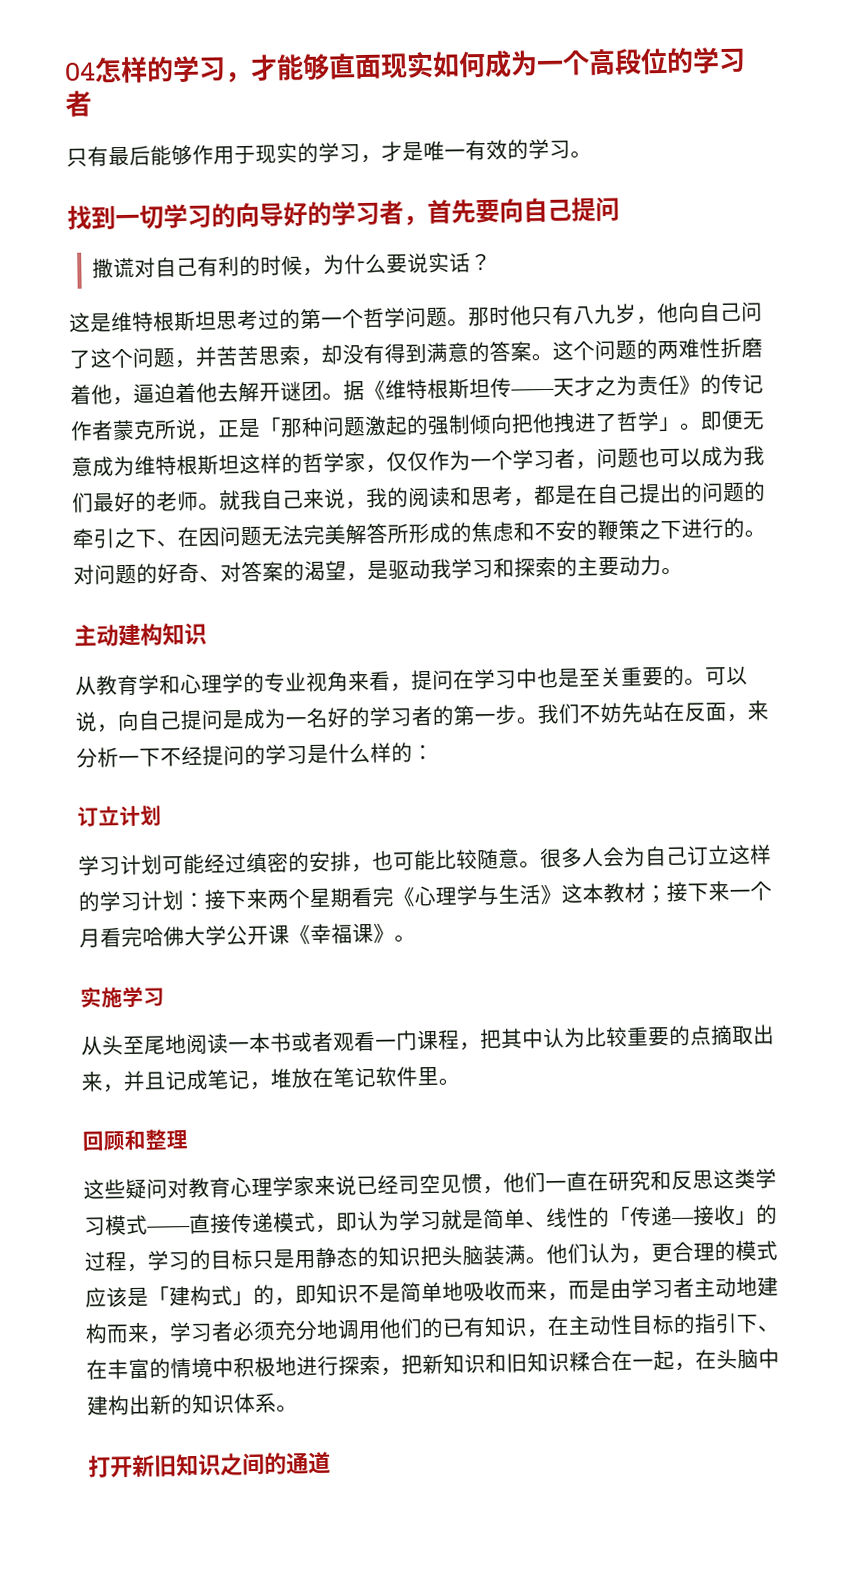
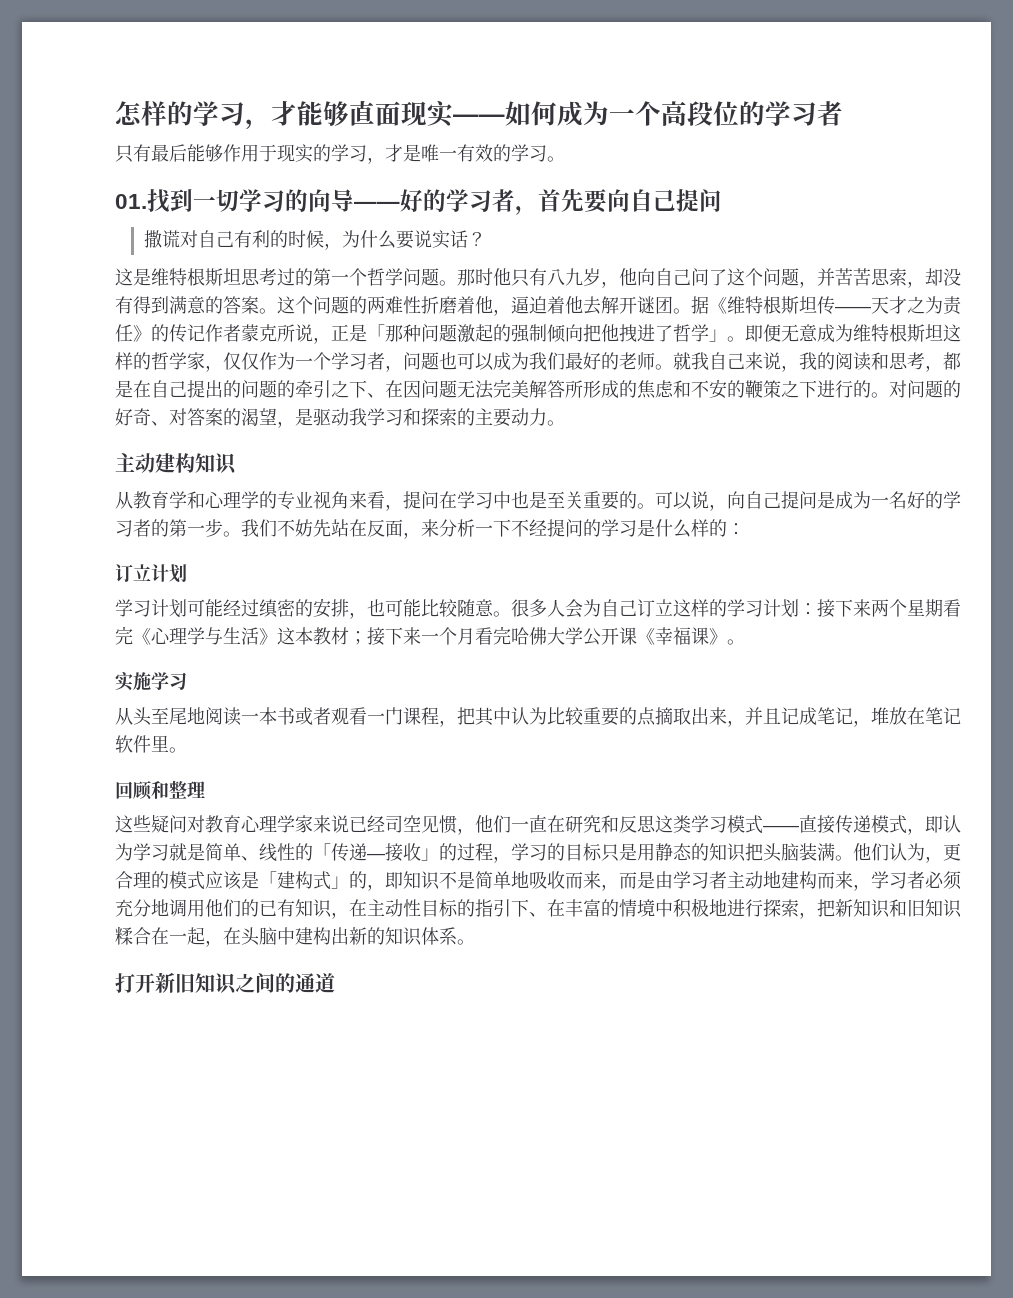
- 04怎样的学习，才能够直面现实如何成为一个高段位的学习者
+ 怎样的学习，才能够直面现实——如何成为一个高段位的学习者
- 找到一切学习的向导好的学习者，首先要向自己提问
+ 01.找到一切学习的向导——好的学习者，首先要向自己提问

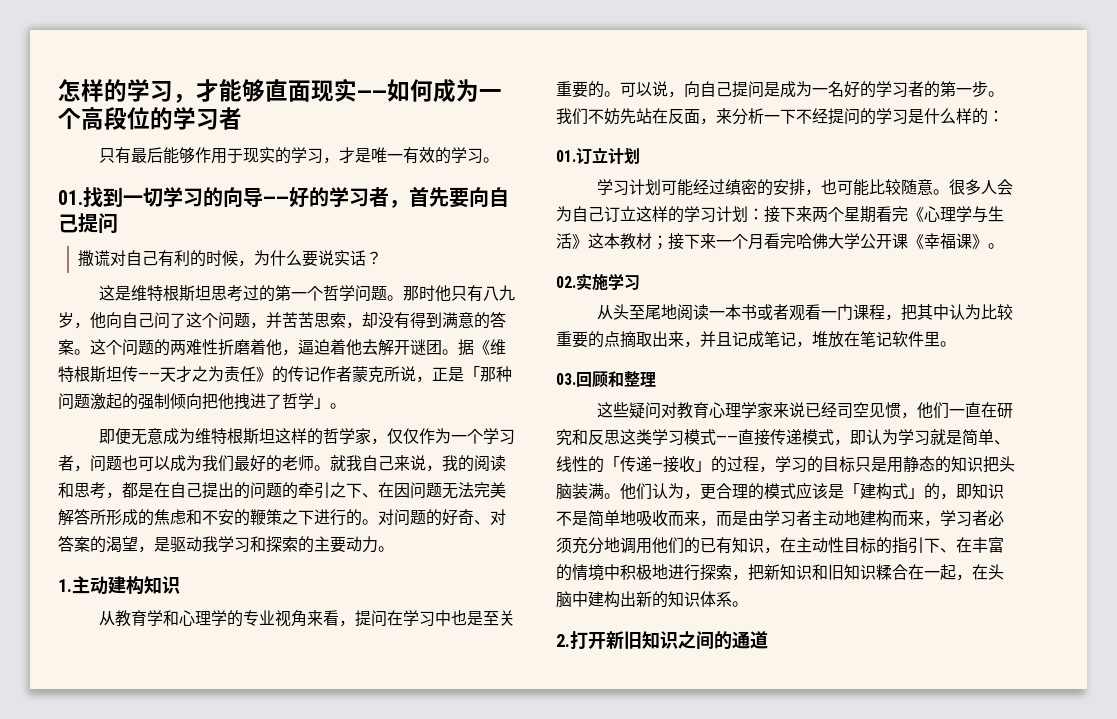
- 据《维特根斯坦传——天才之为责任》的传记作者蒙克所说，正是「那种问题激起的强制倾向把他拽进了哲学」。即便无意成为维特根斯坦这样的哲学家，仅仅作为一个学习者，问题也可以成为我们最好的老师。
+ 据《维特根斯坦传——天才之为责任》的传记作者蒙克所说，正是「那种问题激起的强制倾向把他拽进了哲学」。
+ 即便无意成为维特根斯坦这样的哲学家，仅仅作为一个学习者，问题也可以成为我们最好的老师。
- 主动建构知识
+ 1.主动建构知识
- 订立计划
+ 01.订立计划
- 实施学习
+ 02.实施学习
- 回顾和整理
+ 03.回顾和整理
- 打开新旧知识之间的通道
+ 2.打开新旧知识之间的通道

